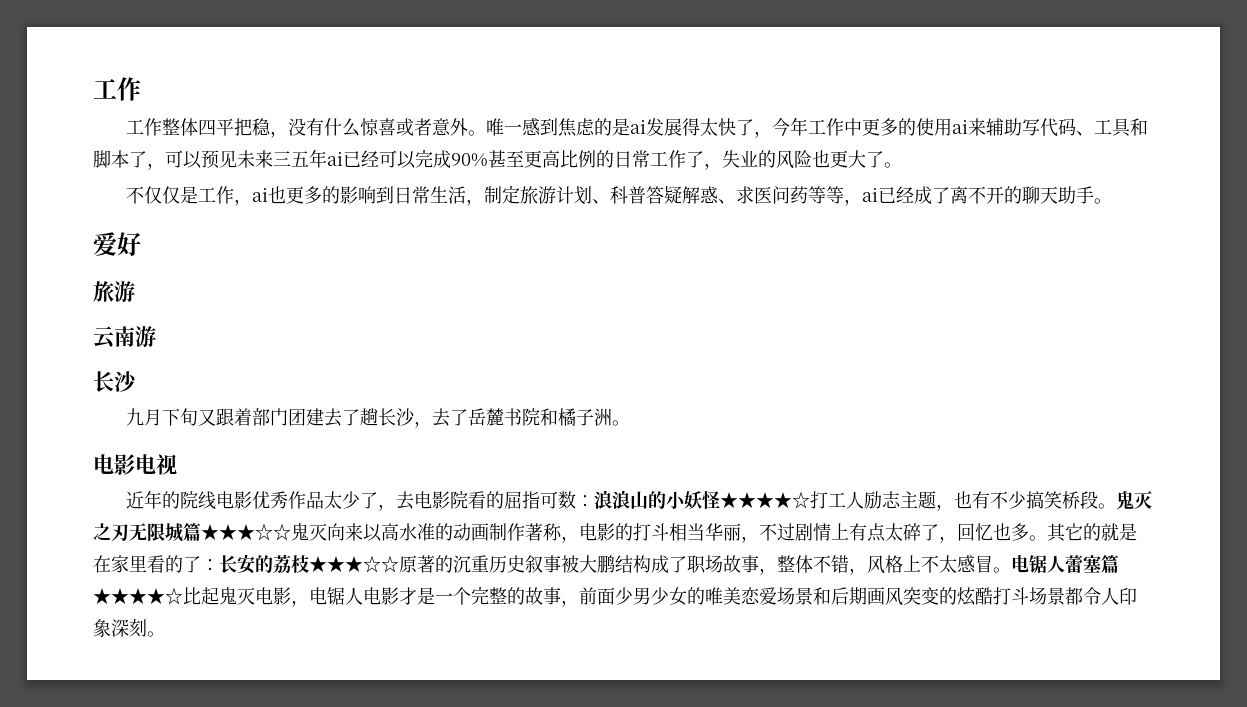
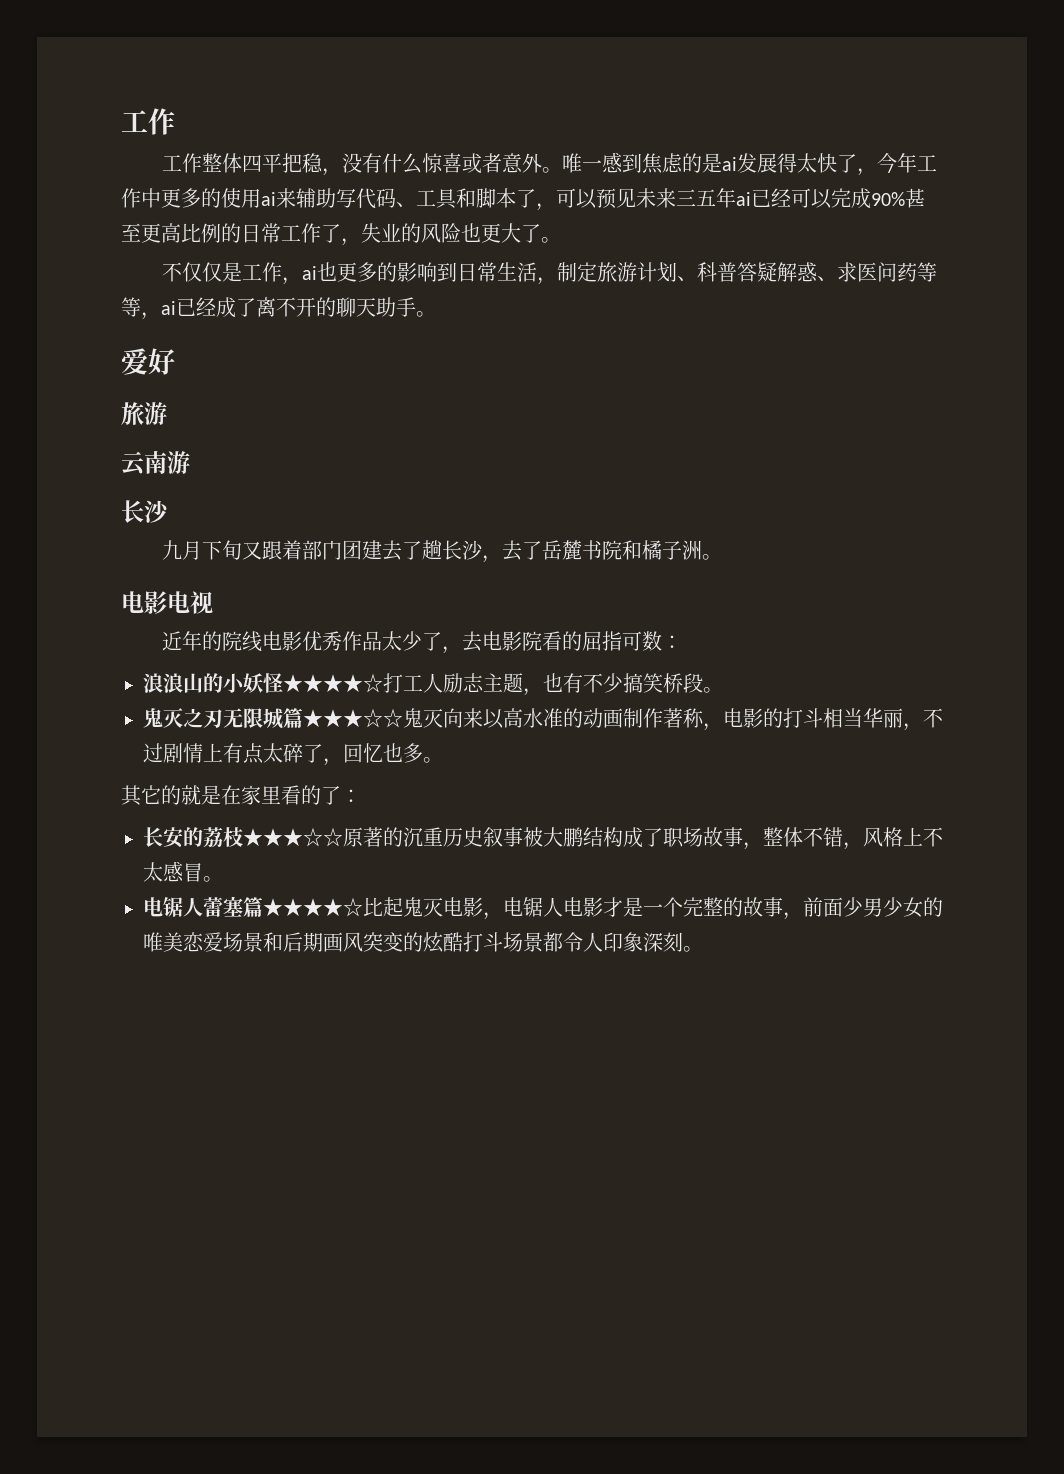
- 近年的院线电影优秀作品太少了，去电影院看的屈指可数：浪浪山的小妖怪★★★★☆打工人励志主题，也有不少搞笑桥段。鬼灭之刃无限城篇★★★☆☆鬼灭向来以高水准的动画制作著称，电影的打斗相当华丽，不过剧情上有点太碎了，回忆也多。其它的就是在家里看的了：长安的荔枝★★★☆☆原著的沉重历史叙事被大鹏结构成了职场故事，整体不错，风格上不太感冒。电锯人蕾塞篇★★★★☆比起鬼灭电影，电锯人电影才是一个完整的故事，前面少男少女的唯美恋爱场景和后期画风突变的炫酷打斗场景都令人印象深刻。
+ 近年的院线电影优秀作品太少了，去电影院看的屈指可数：
+ 浪浪山的小妖怪★★★★☆打工人励志主题，也有不少搞笑桥段。
+ 鬼灭之刃无限城篇★★★☆☆鬼灭向来以高水准的动画制作著称，电影的打斗相当华丽，不过剧情上有点太碎了，回忆也多。
+ 其它的就是在家里看的了：
+ 长安的荔枝★★★☆☆原著的沉重历史叙事被大鹏结构成了职场故事，整体不错，风格上不太感冒。
+ 电锯人蕾塞篇★★★★☆比起鬼灭电影，电锯人电影才是一个完整的故事，前面少男少女的唯美恋爱场景和后期画风突变的炫酷打斗场景都令人印象深刻。

